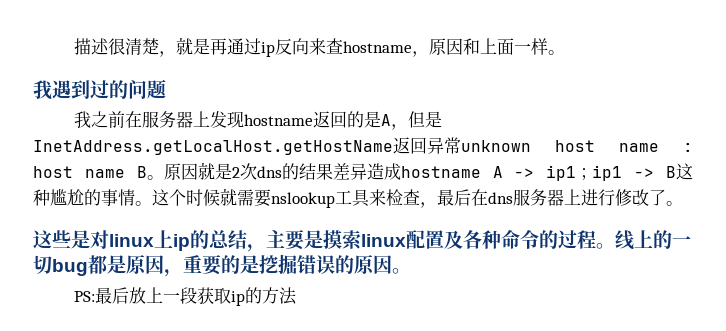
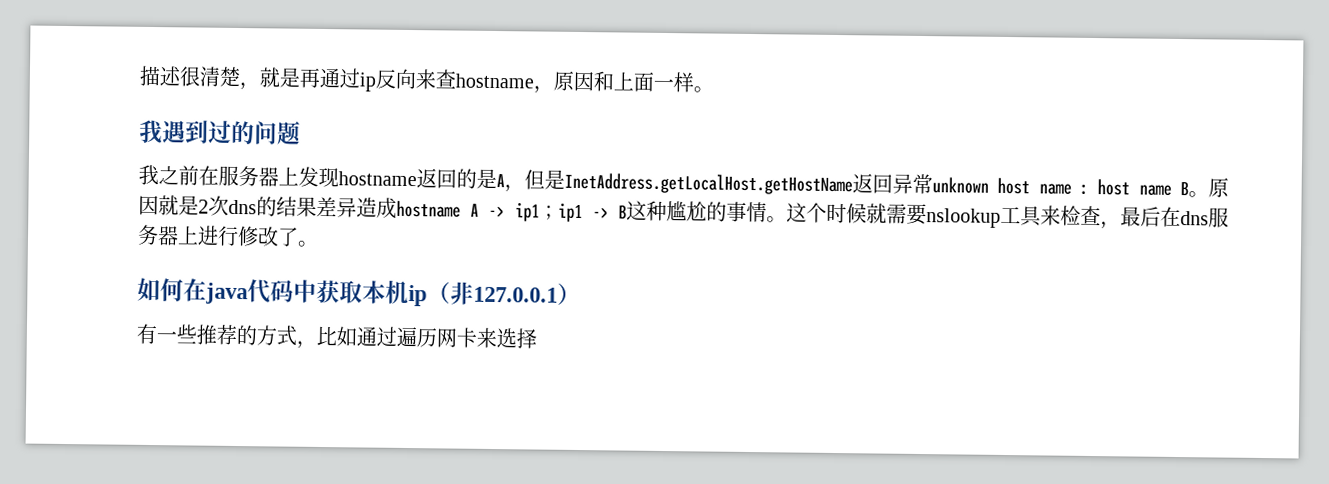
- 这些是对linux上ip的总结，主要是摸索linux配置及各种命令的过程。线上的一切bug都是原因，重要的是挖掘错误的原因。
- PS:最后放上一段获取ip的方法
+ 如何在java代码中获取本机ip（非127.0.0.1）
+ 有一些推荐的方式，比如通过遍历网卡来选择

